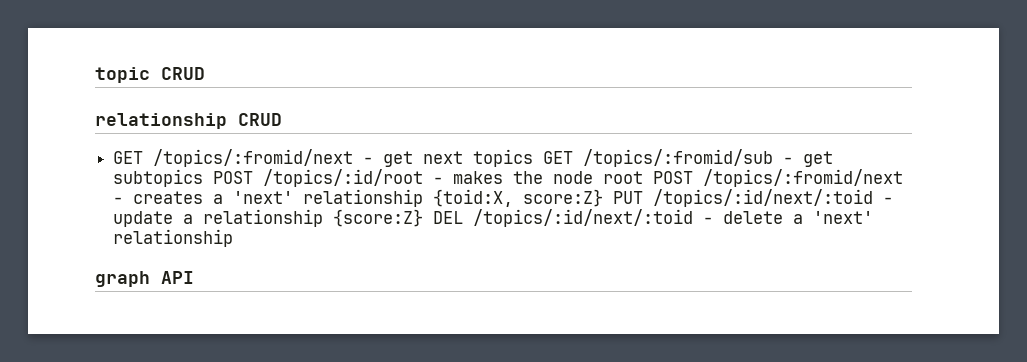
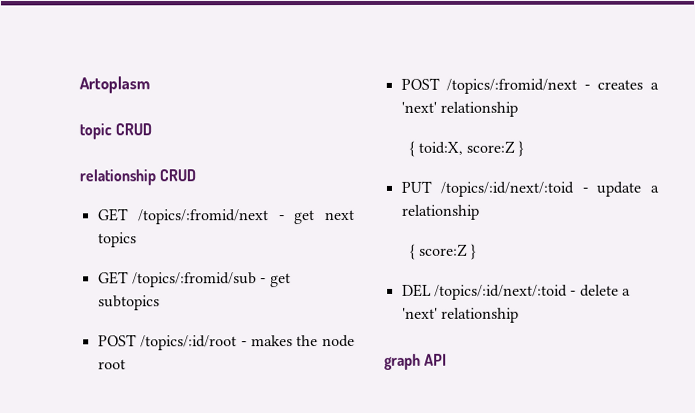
+ Artoplasm
- GET /topics/:fromid/next - get next topics GET /topics/:fromid/sub - get subtopics POST /topics/:id/root - makes the node root POST /topics/:fromid/next - creates a 'next' relationship {toid:X, score:Z} PUT /topics/:id/next/:toid - update a relationship {score:Z} DEL /topics/:id/next/:toid - delete a 'next' relationship
+ GET /topics/:fromid/next - get next topics
+ GET /topics/:fromid/sub - get subtopics
+ POST /topics/:id/root - makes the node root
+ POST /topics/:fromid/next - creates a 'next' relationship
+ { toid:X, score:Z }
+ PUT /topics/:id/next/:toid - update a relationship
+ { score:Z }
+ DEL /topics/:id/next/:toid - delete a 'next' relationship

